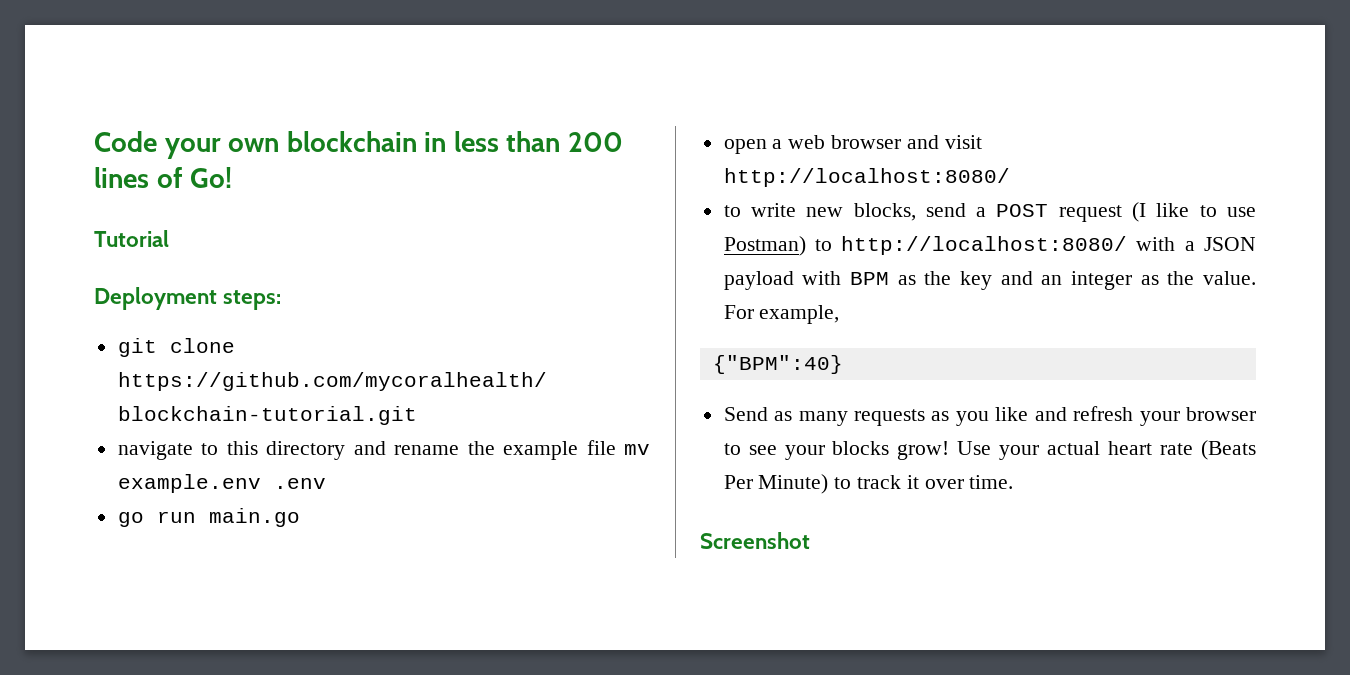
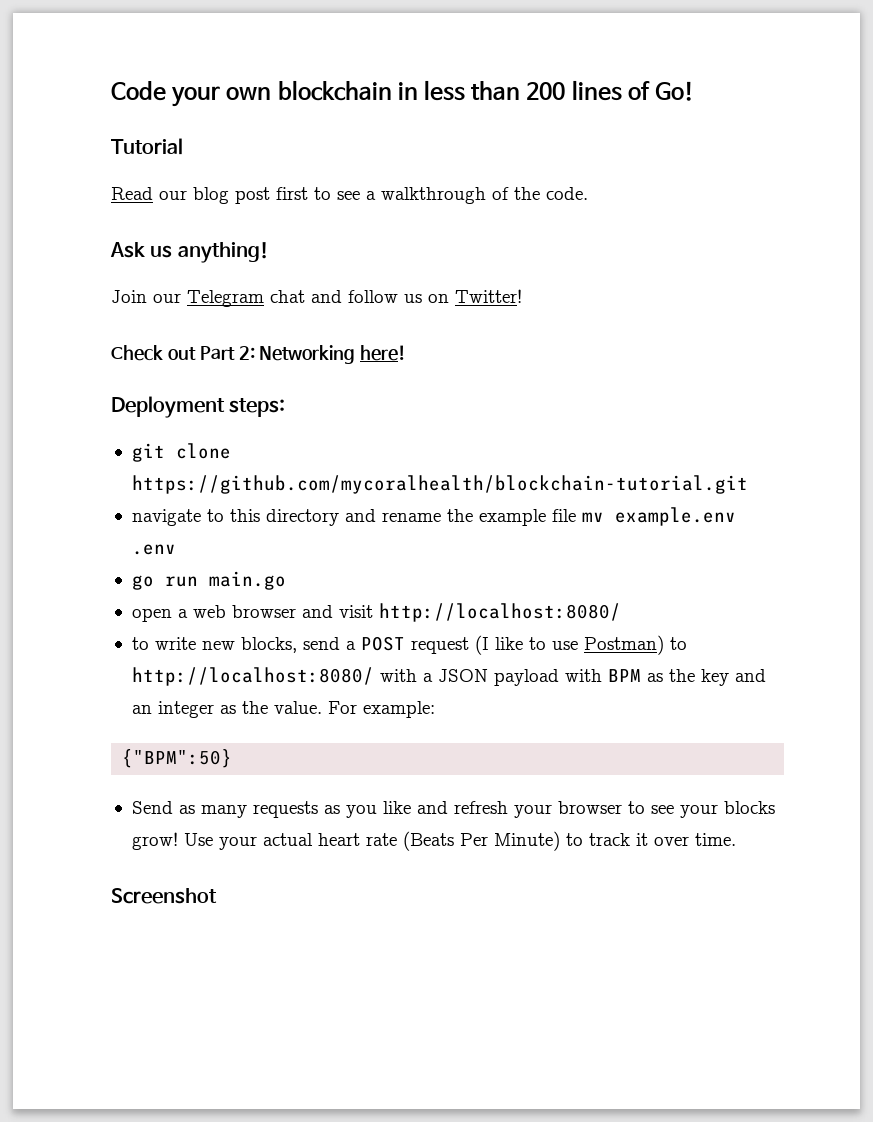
+ Read our blog post first to see a walkthrough of the code.
+ Ask us anything!
+ Join our Telegram chat and follow us on Twitter!
+ Check out Part 2: Networking here!
- For example,
- {"BPM":40}
+ For example:
+ {"BPM":50}

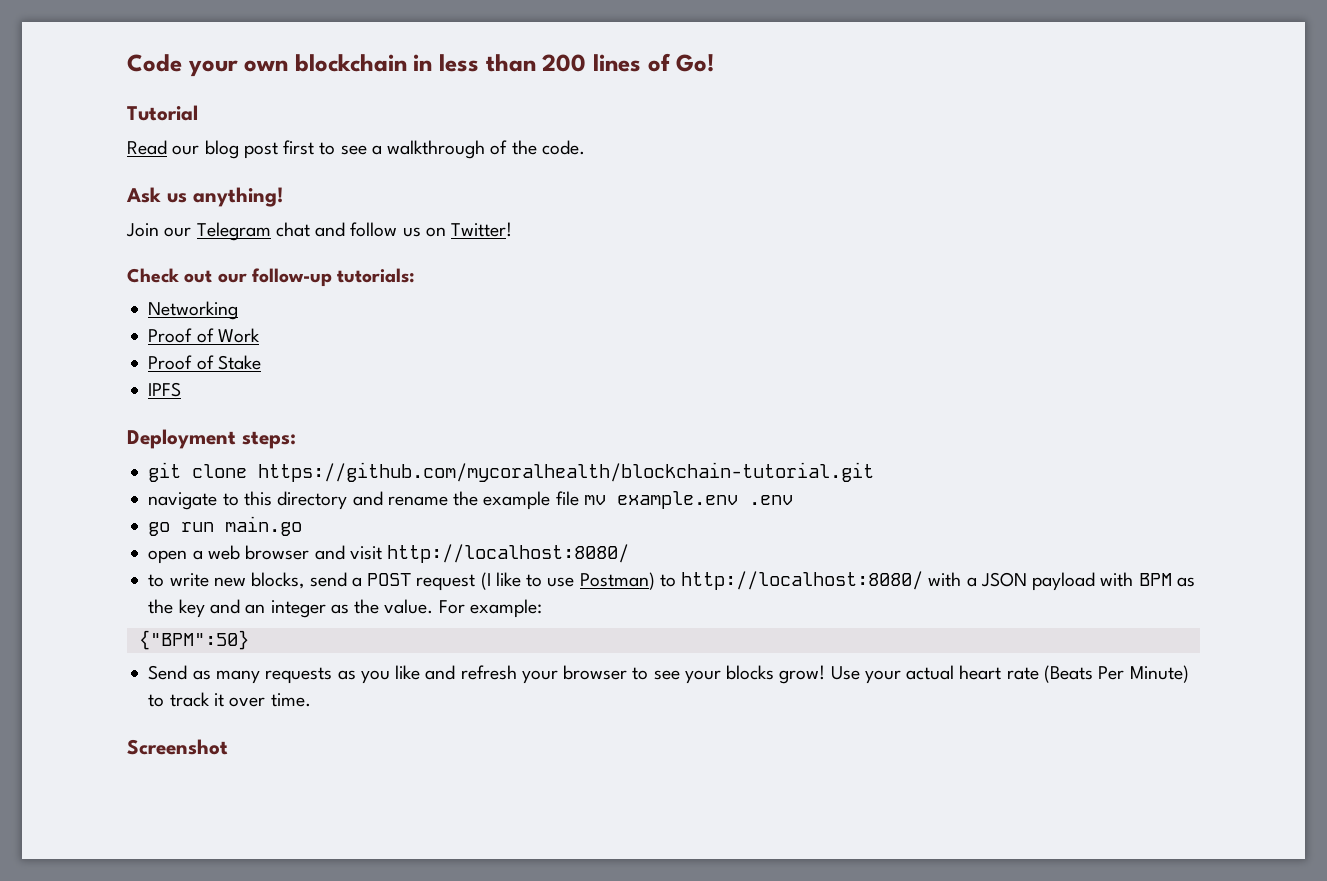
- Check out Part 2: Networking here!
+ Check out our follow-up tutorials:
+ Networking
+ Proof of Work
+ Proof of Stake
+ IPFS

